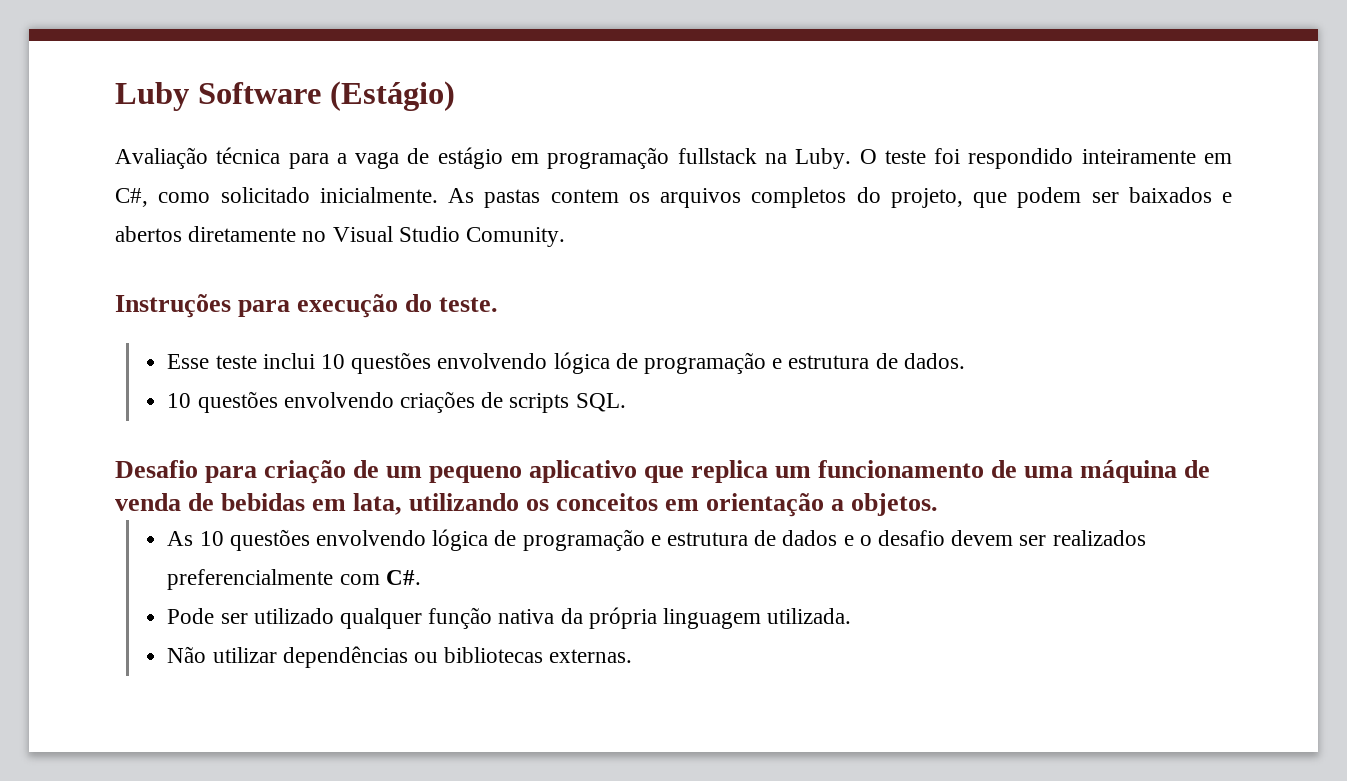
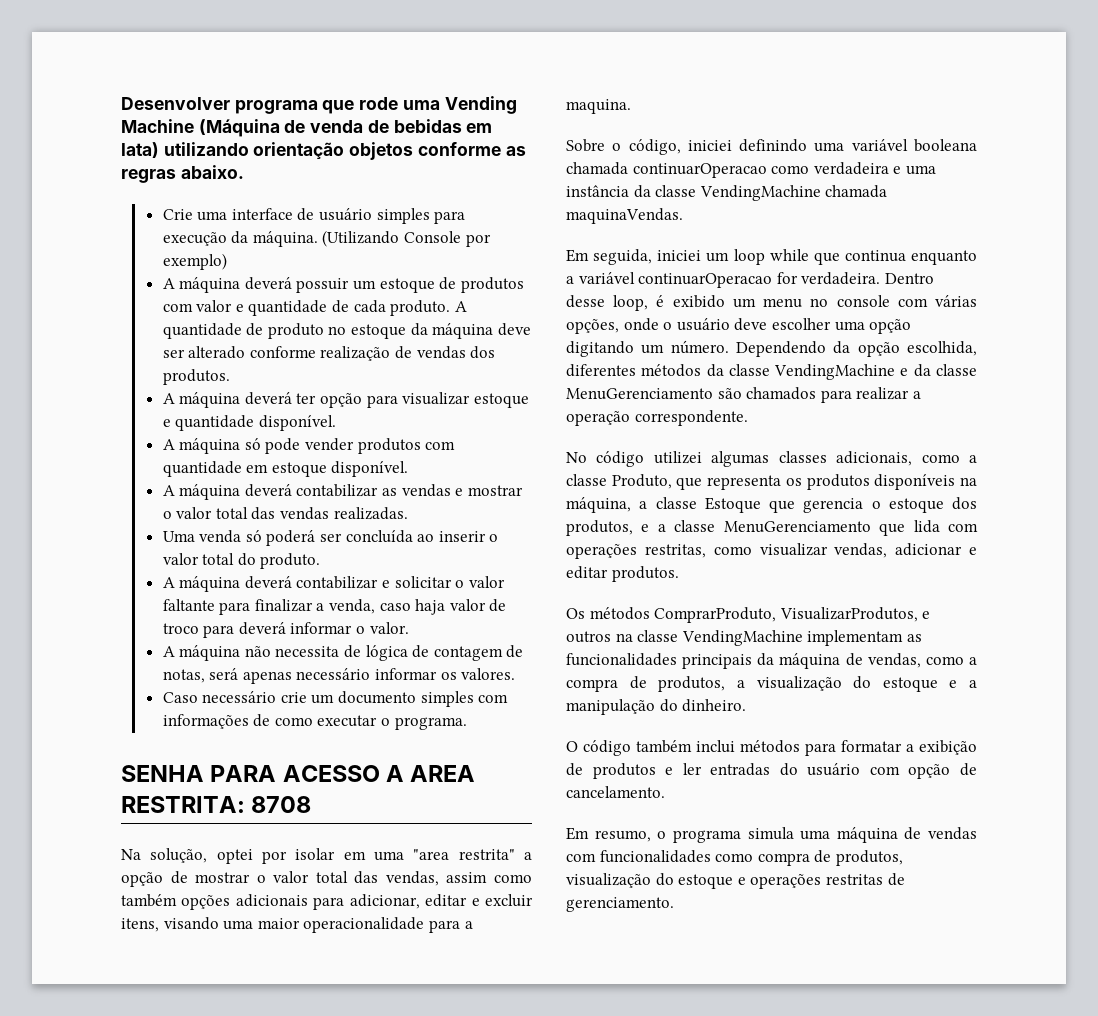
- Luby Software (Estágio)
- Avaliação técnica para a vaga de estágio em programação fullstack na Luby. O teste foi respondido inteiramente em C#, como solicitado inicialmente. As pastas contem os arquivos completos do projeto, que podem ser baixados e abertos diretamente no Visual Studio Comunity.
- Instruções para execução do teste.
- Esse teste inclui 10 questões envolvendo lógica de programação e estrutura de dados.
- 10 questões envolvendo criações de scripts SQL.
- Desafio para criação de um pequeno aplicativo que replica um funcionamento de uma máquina de venda de bebidas em lata, utilizando os conceitos em orientação a objetos.
- As 10 questões envolvendo lógica de programação e estrutura de dados e o desafio devem ser realizados preferencialmente com C#.
- Pode ser utilizado qualquer função nativa da própria linguagem utilizada.
- Não utilizar dependências ou bibliotecas externas.
+ Desenvolver programa que rode uma Vending Machine (Máquina de venda de bebidas em lata) utilizando orientação objetos conforme as regras abaixo.
+ Crie uma interface de usuário simples para execução da máquina. (Utilizando Console por exemplo)
+ A máquina deverá possuir um estoque de produtos com valor e quantidade de cada produto. A quantidade de produto no estoque da máquina deve ser alterado conforme realização de vendas dos produtos.
+ A máquina deverá ter opção para visualizar estoque e quantidade disponível.
+ A máquina só pode vender produtos com quantidade em estoque disponível.
+ A máquina deverá contabilizar as vendas e mostrar o valor total das vendas realizadas.
+ Uma venda só poderá ser concluída ao inserir o valor total do produto.
+ A máquina deverá contabilizar e solicitar o valor faltante para finalizar a venda, caso haja valor de troco para deverá informar o valor.
+ A máquina não necessita de lógica de contagem de notas, será apenas necessário informar os valores.
+ Caso necessário crie um documento simples com informações de como executar o programa.
+ SENHA PARA ACESSO A AREA RESTRITA: 8708
+ Na solução, optei por isolar em uma "area restrita" a opção de mostrar o valor total das vendas, assim como também opções adicionais para adicionar, editar e excluir itens, visando uma maior operacionalidade para a maquina.
+ Sobre o código, iniciei definindo uma variável booleana chamada continuarOperacao como verdadeira e uma instância da classe VendingMachine chamada maquinaVendas.
+ Em seguida, iniciei um loop while que continua enquanto a variável continuarOperacao for verdadeira. Dentro desse loop, é exibido um menu no console com várias opções, onde o usuário deve escolher uma opção digitando um número. Dependendo da opção escolhida, diferentes métodos da classe VendingMachine e da classe MenuGerenciamento são chamados para realizar a operação correspondente.
+ No código utilizei algumas classes adicionais, como a classe Produto, que representa os produtos disponíveis na máquina, a classe Estoque que gerencia o estoque dos produtos, e a classe MenuGerenciamento que lida com operações restritas, como visualizar vendas, adicionar e editar produtos.
+ Os métodos ComprarProduto, VisualizarProdutos, e outros na classe VendingMachine implementam as funcionalidades principais da máquina de vendas, como a compra de produtos, a visualização do estoque e a manipulação do dinheiro.
+ O código também inclui métodos para formatar a exibição de produtos e ler entradas do usuário com opção de cancelamento.
+ Em resumo, o programa simula uma máquina de vendas com funcionalidades como compra de produtos, visualização do estoque e operações restritas de gerenciamento.

